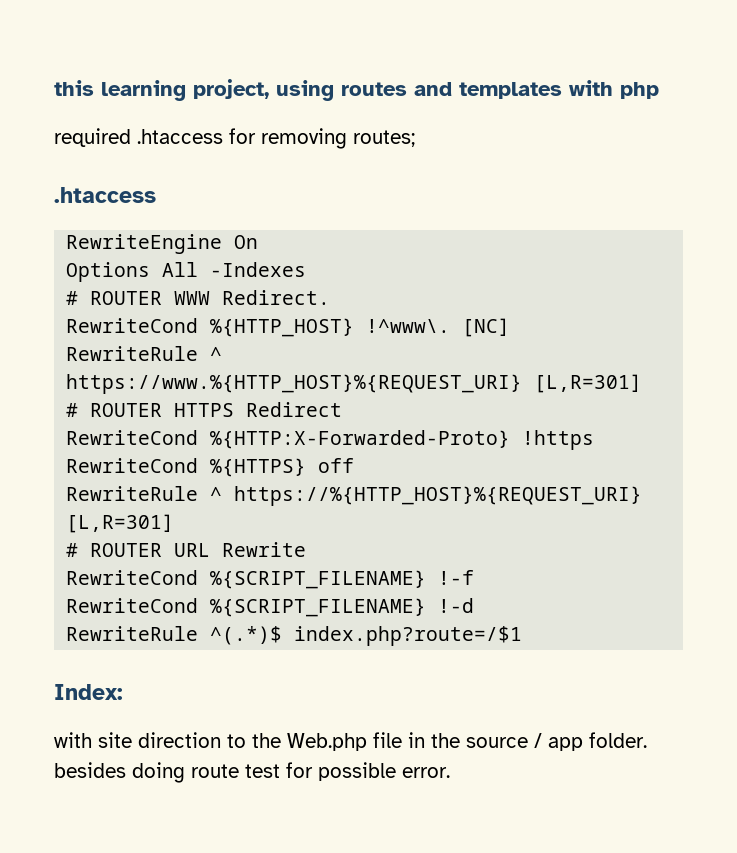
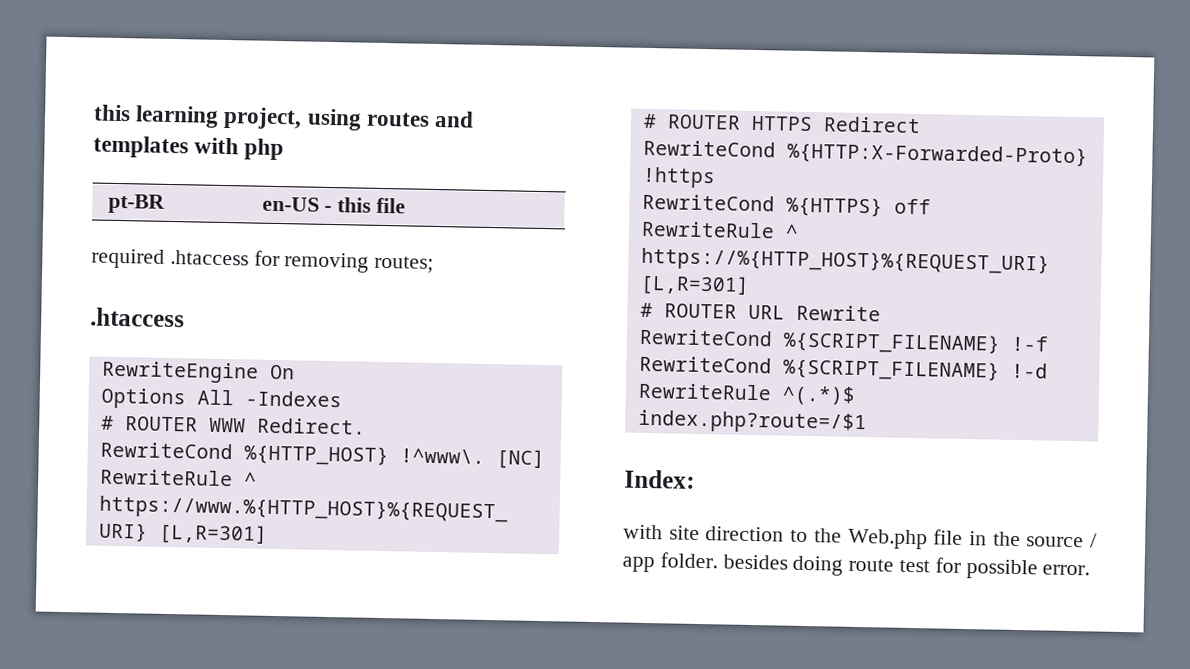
+ pt-BR | en-US - this file

